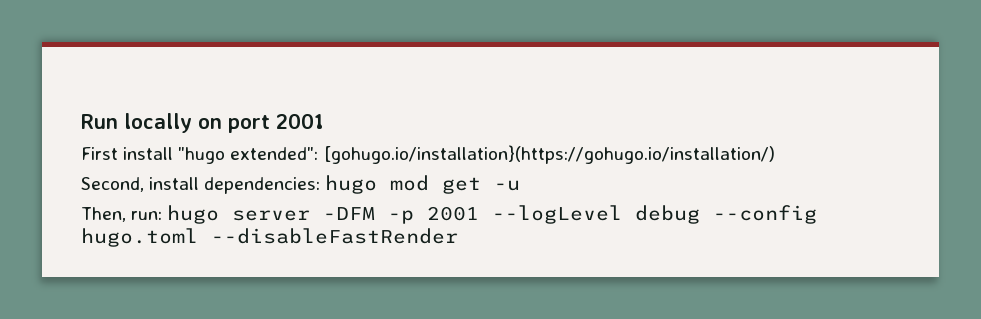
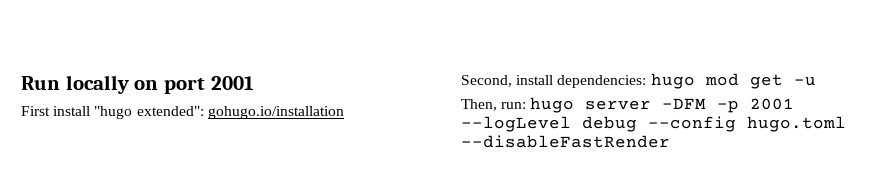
- First install "hugo extended": [gohugo.io/installation}(https://gohugo.io/installation/)
+ First install "hugo extended": gohugo.io/installation

